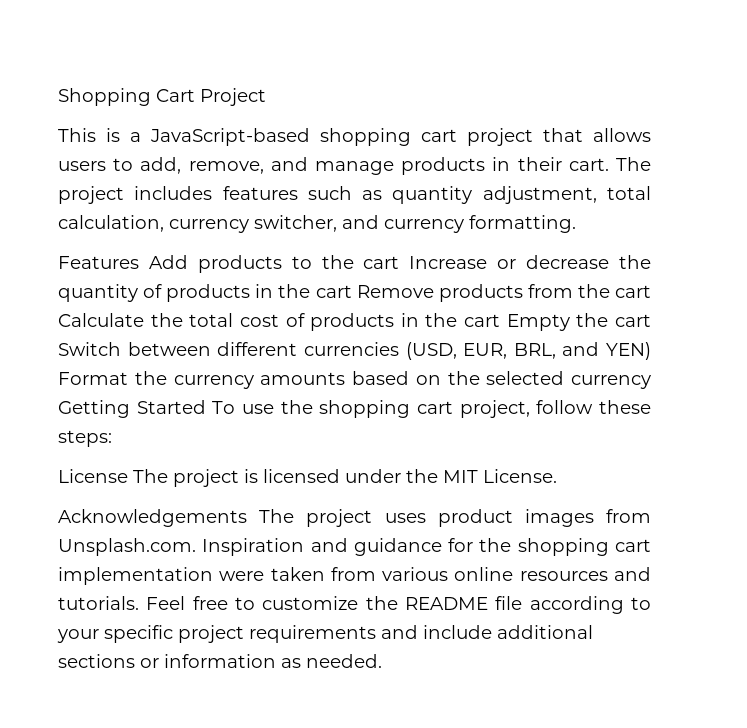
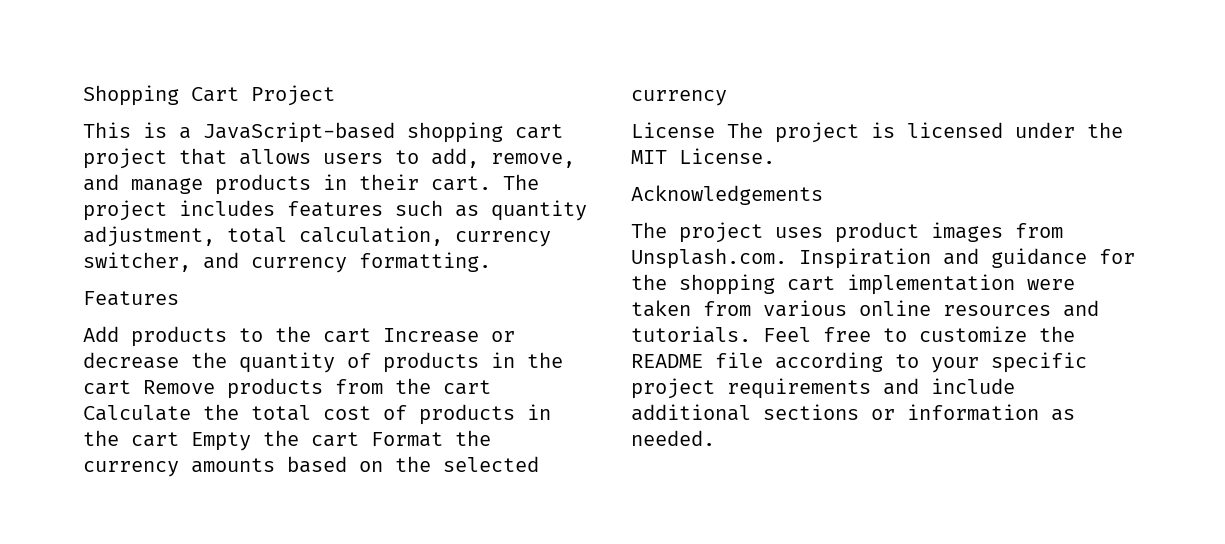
- Features Add products to the cart Increase or decrease the quantity of products in the cart Remove products from the cart Calculate the total cost of products in the cart Empty the cart Switch between different currencies (USD, EUR, BRL, and YEN) Format the currency amounts based on the selected currency Getting Started To use the shopping cart project, follow these steps:
+ Features
+ Add products to the cart Increase or decrease the quantity of products in the cart Remove products from the cart Calculate the total cost of products in the cart Empty the cart Format the currency amounts based on the selected currency
- Acknowledgements The project uses product images from Unsplash.com. Inspiration and guidance for the shopping cart implementation were taken from various online resources and tutorials.
+ Acknowledgements
+ The project uses product images from Unsplash.com. Inspiration and guidance for the shopping cart implementation were taken from various online resources and tutorials.

